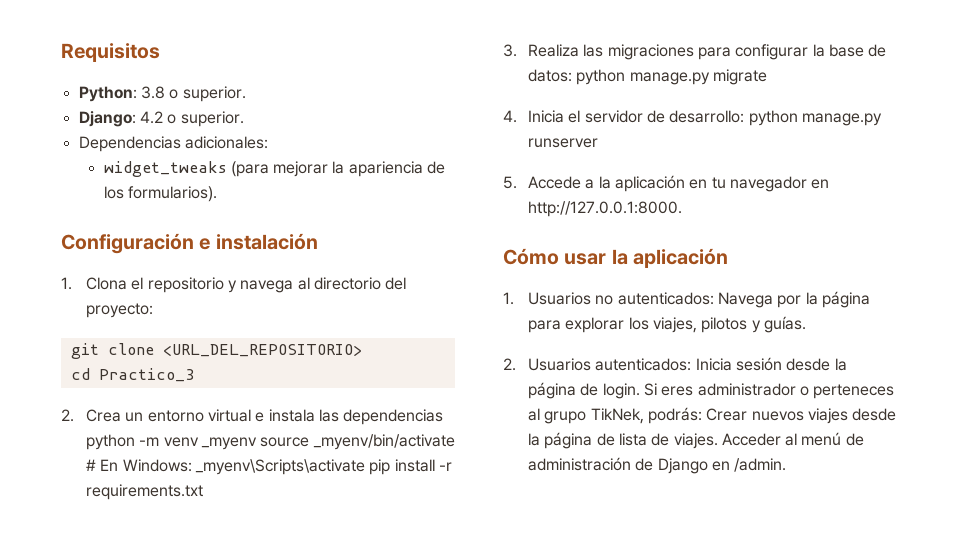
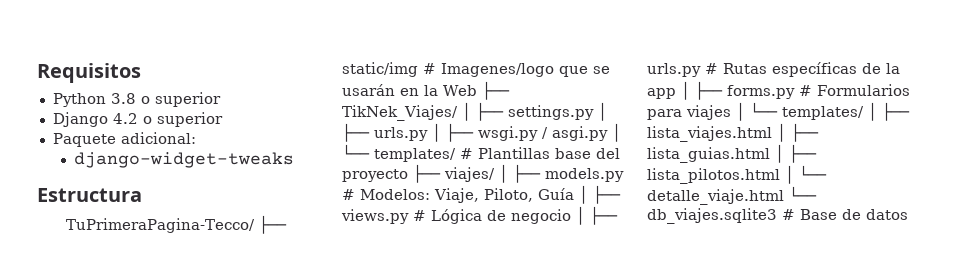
- Python: 3.8 o superior.
- Django: 4.2 o superior.
- Dependencias adicionales:
- widget_tweaks (para mejorar la apariencia de los formularios).
- Configuración e instalación
- 1. Clona el repositorio y navega al directorio del proyecto:
- git clone <URL_DEL_REPOSITORIO>
- cd Practico_3
- 2. Crea un entorno virtual e instala las dependencias python -m venv _myenv source _myenv/bin/activate # En Windows: _myenv\Scripts\activate pip install -r requirements.txt
- 3. Realiza las migraciones para configurar la base de datos: python manage.py migrate
- 4. Inicia el servidor de desarrollo: python manage.py runserver
- 5. Accede a la aplicación en tu navegador en http://127.0.0.1:8000.
- Cómo usar la aplicación
- 1. Usuarios no autenticados: Navega por la página para explorar los viajes, pilotos y guías.
- 2. Usuarios autenticados: Inicia sesión desde la página de login. Si eres administrador o perteneces al grupo TikNek, podrás: Crear nuevos viajes desde la página de lista de viajes. Acceder al menú de administración de Django en /admin.
+ Python 3.8 o superior
+ Django 4.2 o superior
+ Paquete adicional:
+ django-widget-tweaks
+ Estructura
+ TuPrimeraPagina-Tecco/ ├── static/img # Imagenes/logo que se usarán en la Web ├── TikNek_Viajes/ │ ├── settings.py │ ├── urls.py │ ├── wsgi.py / asgi.py │ └── templates/ # Plantillas base del proyecto ├── viajes/ │ ├── models.py # Modelos: Viaje, Piloto, Guía │ ├── views.py # Lógica de negocio │ ├── urls.py # Rutas específicas de la app │ ├── forms.py # Formularios para viajes │ └── templates/ │ ├── lista_viajes.html │ ├── lista_guias.html │ ├── lista_pilotos.html │ └── detalle_viaje.html └── db_viajes.sqlite3 # Base de datos

